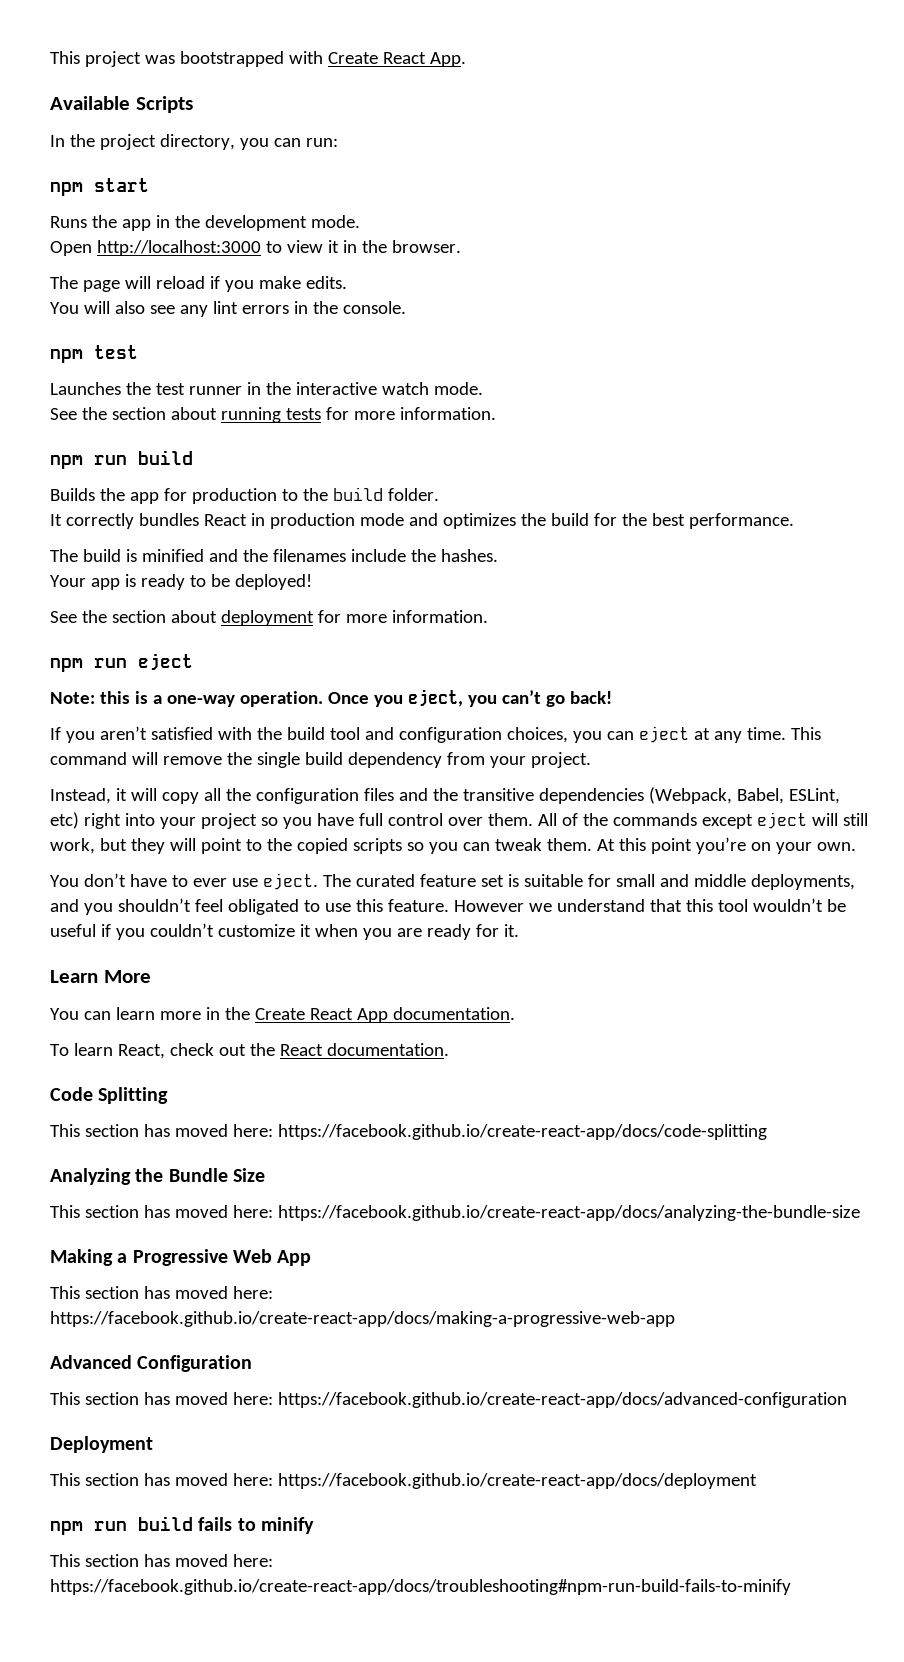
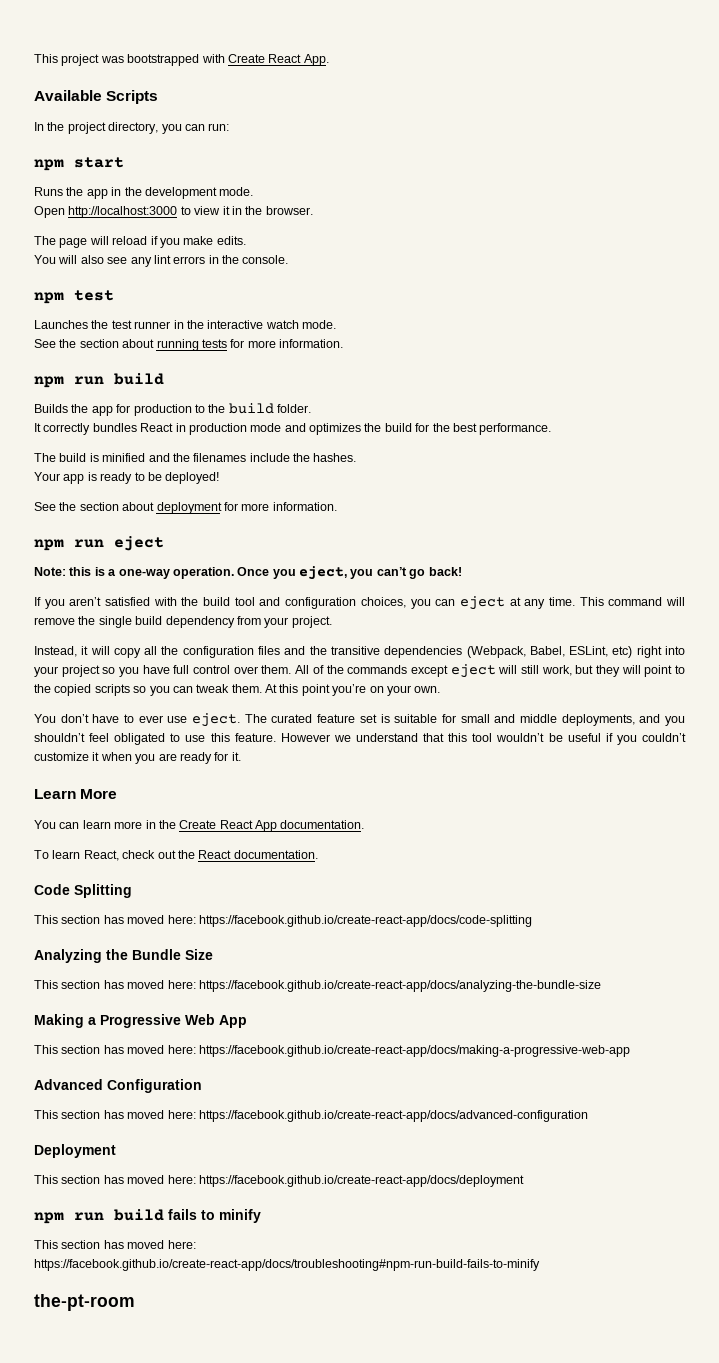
+ the-pt-room

